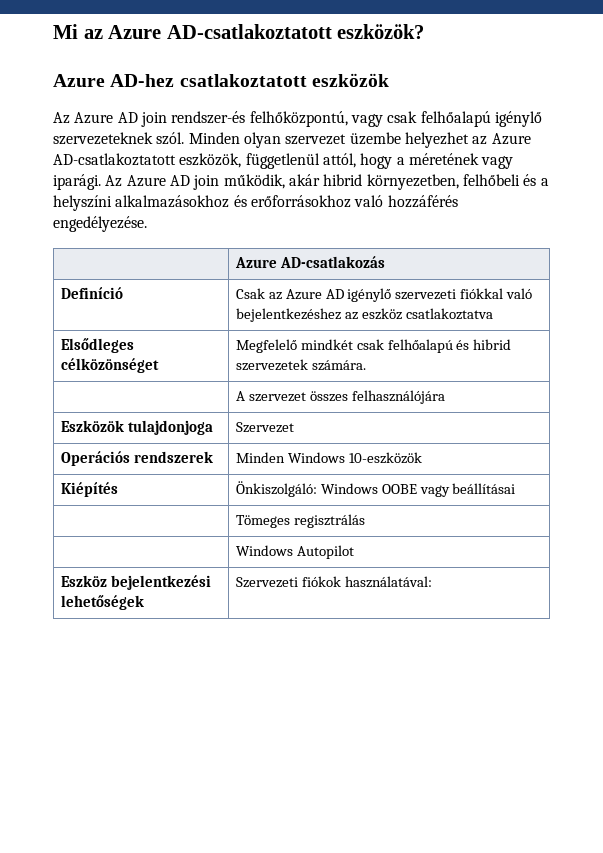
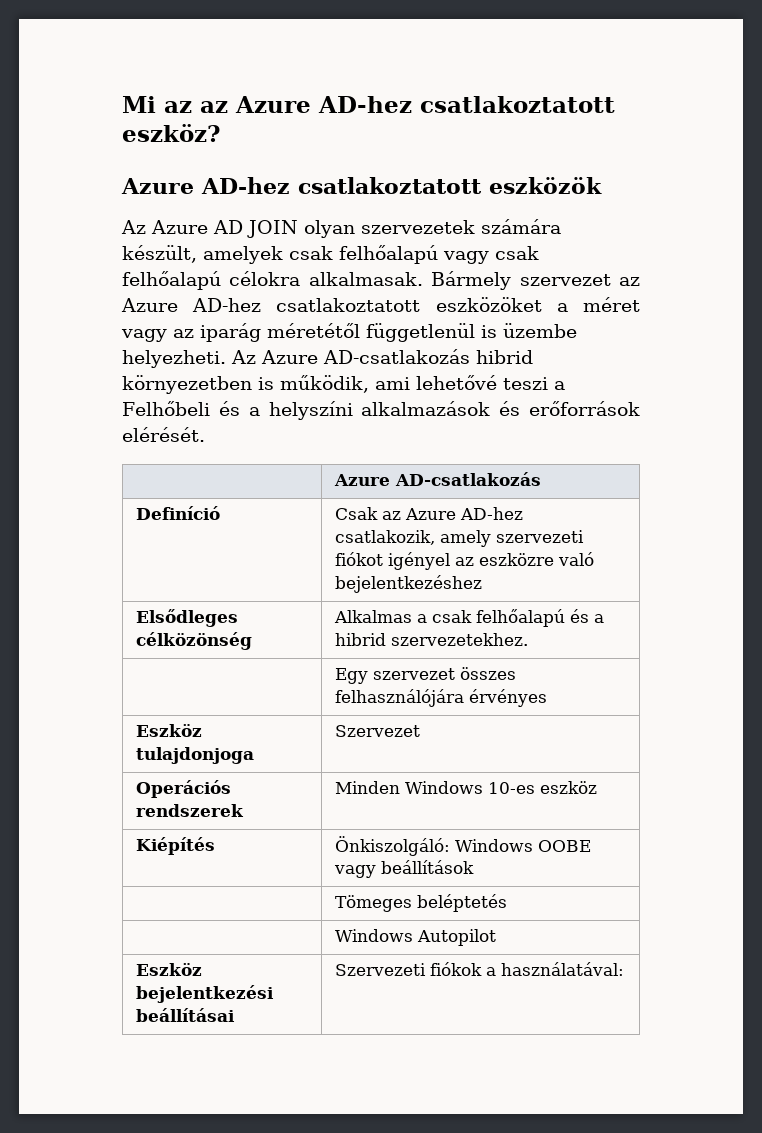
- Mi az Azure AD-csatlakoztatott eszközök?
+ Mi az az Azure AD-hez csatlakoztatott eszköz?
- Az Azure AD join rendszer-és felhőközpontú, vagy csak felhőalapú igénylő szervezeteknek szól. Minden olyan szervezet üzembe helyezhet az Azure AD-csatlakoztatott eszközök, függetlenül attól, hogy a méretének vagy iparági. Az Azure AD join működik, akár hibrid környezetben, felhőbeli és a helyszíni alkalmazásokhoz és erőforrásokhoz való hozzáférés engedélyezése.
+ Az Azure AD JOIN olyan szervezetek számára készült, amelyek csak felhőalapú vagy csak felhőalapú célokra alkalmasak. Bármely szervezet az Azure AD-hez csatlakoztatott eszközöket a méret vagy az iparág méretétől függetlenül is üzembe helyezheti. Az Azure AD-csatlakozás hibrid környezetben is működik, ami lehetővé teszi a Felhőbeli és a helyszíni alkalmazások és erőforrások elérését.
- Definíció | Csak az Azure AD igénylő szervezeti fiókkal való bejelentkezéshez az eszköz csatlakoztatva
- Elsődleges célközönséget | Megfelelő mindkét csak felhőalapú és hibrid szervezetek számára.
- | A szervezet összes felhasználójára
- Eszközök tulajdonjoga | Szervezet
+ Definíció | Csak az Azure AD-hez csatlakozik, amely szervezeti fiókot igényel az eszközre való bejelentkezéshez
+ Elsődleges célközönség | Alkalmas a csak felhőalapú és a hibrid szervezetekhez.
+ | Egy szervezet összes felhasználójára érvényes
+ Eszköz tulajdonjoga | Szervezet
- Operációs rendszerek | Minden Windows 10-eszközök
+ Operációs rendszerek | Minden Windows 10-es eszköz
- Kiépítés | Önkiszolgáló: Windows OOBE vagy beállításai
+ Kiépítés | Önkiszolgáló: Windows OOBE vagy beállítások
- | Tömeges regisztrálás
+ | Tömeges beléptetés
- Eszköz bejelentkezési lehetőségek | Szervezeti fiókok használatával:
+ Eszköz bejelentkezési beállításai | Szervezeti fiókok a használatával:

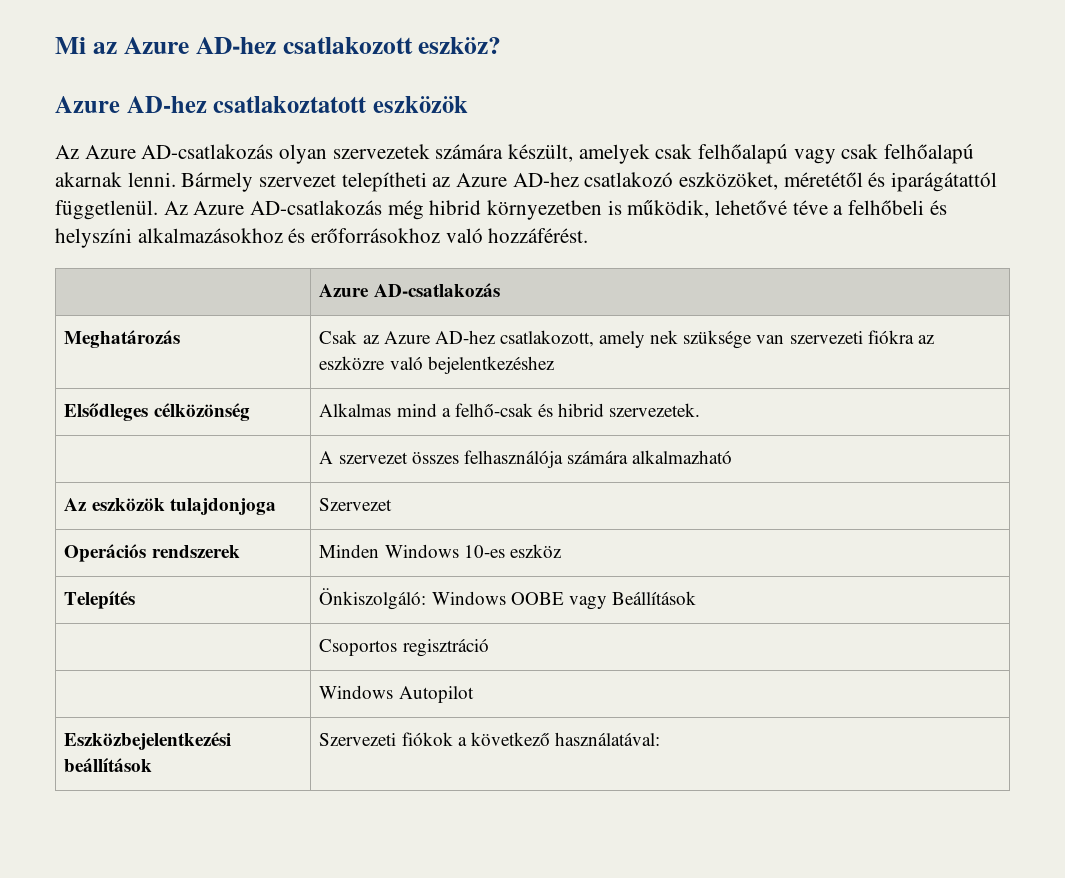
- Mi az az Azure AD-hez csatlakoztatott eszköz?
+ Mi az Azure AD-hez csatlakozott eszköz?
- Az Azure AD JOIN olyan szervezetek számára készült, amelyek csak felhőalapú vagy csak felhőalapú célokra alkalmasak.
+ Az Azure AD-csatlakozás olyan szervezetek számára készült, amelyek csak felhőalapú vagy csak felhőalapú akarnak lenni.
- Bármely szervezet az Azure AD-hez csatlakoztatott eszközöket a méret vagy az iparág méretétől függetlenül is üzembe helyezheti. Az Azure AD-csatlakozás hibrid környezetben is működik, ami lehetővé teszi a Felhőbeli és a helyszíni alkalmazások és erőforrások elérését.
+ Bármely szervezet telepítheti az Azure AD-hez csatlakozó eszközöket, méretétől és iparágátattól függetlenül. Az Azure AD-csatlakozás még hibrid környezetben is működik, lehetővé téve a felhőbeli és helyszíni alkalmazásokhoz és erőforrásokhoz való hozzáférést.
- Definíció | Csak az Azure AD-hez csatlakozik, amely szervezeti fiókot igényel az eszközre való bejelentkezéshez
+ Meghatározás | Csak az Azure AD-hez csatlakozott, amely nek szüksége van szervezeti fiókra az eszközre való bejelentkezéshez
- Elsődleges célközönség | Alkalmas a csak felhőalapú és a hibrid szervezetekhez.
- | Egy szervezet összes felhasználójára érvényes
- Eszköz tulajdonjoga | Szervezet
+ Elsődleges célközönség | Alkalmas mind a felhő-csak és hibrid szervezetek.
+ | A szervezet összes felhasználója számára alkalmazható
+ Az eszközök tulajdonjoga | Szervezet
- Kiépítés | Önkiszolgáló: Windows OOBE vagy beállítások
- | Tömeges beléptetés
+ Telepítés | Önkiszolgáló: Windows OOBE vagy Beállítások
+ | Csoportos regisztráció
- Eszköz bejelentkezési beállításai | Szervezeti fiókok a használatával:
+ Eszközbejelentkezési beállítások | Szervezeti fiókok a következő használatával:

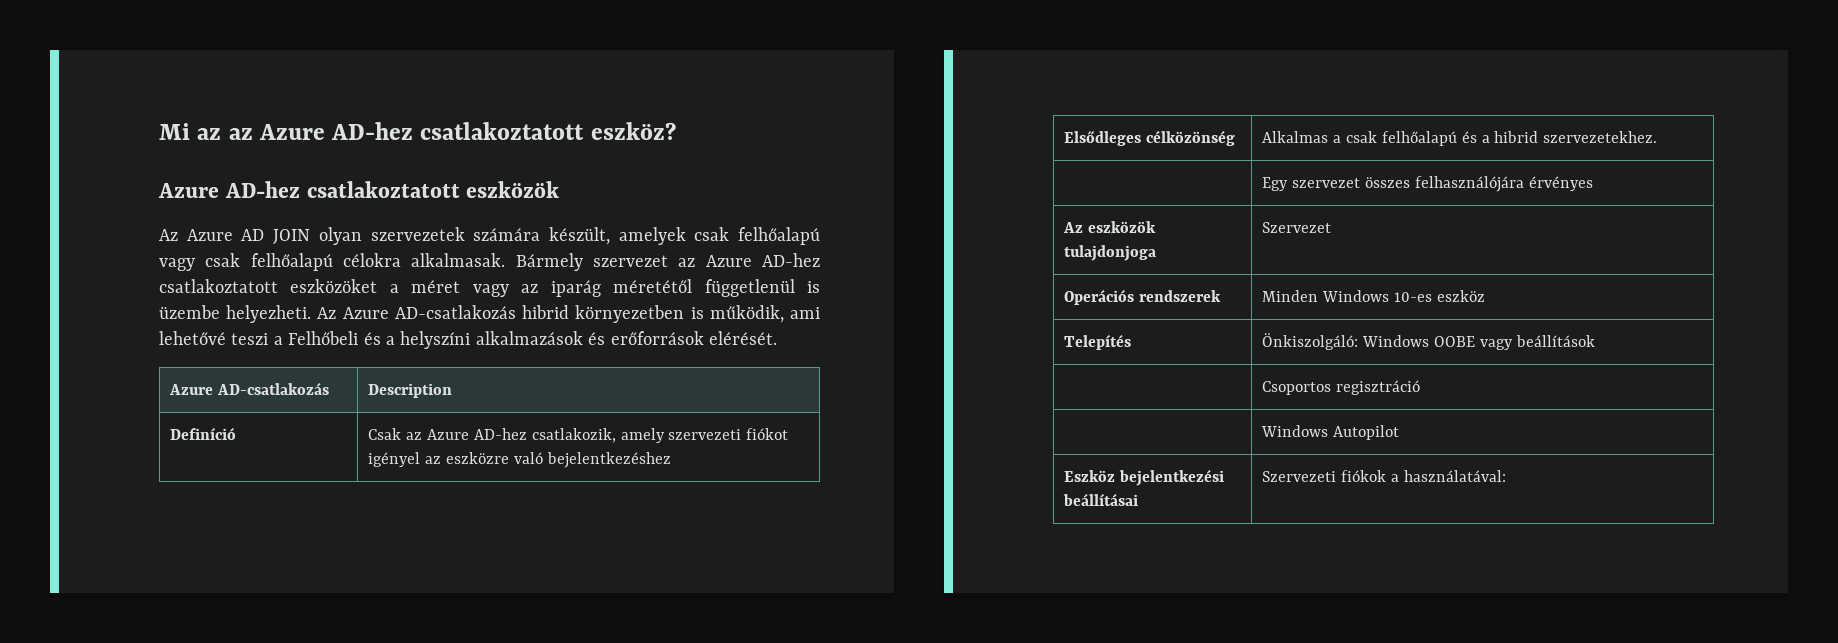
- Mi az Azure AD-hez csatlakozott eszköz?
+ Mi az az Azure AD-hez csatlakoztatott eszköz?
- Az Azure AD-csatlakozás olyan szervezetek számára készült, amelyek csak felhőalapú vagy csak felhőalapú akarnak lenni.
+ Az Azure AD JOIN olyan szervezetek számára készült, amelyek csak felhőalapú vagy csak felhőalapú célokra alkalmasak.
- Bármely szervezet telepítheti az Azure AD-hez csatlakozó eszközöket, méretétől és iparágátattól függetlenül. Az Azure AD-csatlakozás még hibrid környezetben is működik, lehetővé téve a felhőbeli és helyszíni alkalmazásokhoz és erőforrásokhoz való hozzáférést.
- | Azure AD-csatlakozás
- Meghatározás | Csak az Azure AD-hez csatlakozott, amely nek szüksége van szervezeti fiókra az eszközre való bejelentkezéshez
+ Bármely szervezet az Azure AD-hez csatlakoztatott eszközöket a méret vagy az iparág méretétől függetlenül is üzembe helyezheti. Az Azure AD-csatlakozás hibrid környezetben is működik, ami lehetővé teszi a Felhőbeli és a helyszíni alkalmazások és erőforrások elérését.
+ Azure AD-csatlakozás | Description
+ Definíció | Csak az Azure AD-hez csatlakozik, amely szervezeti fiókot igényel az eszközre való bejelentkezéshez
- Elsődleges célközönség | Alkalmas mind a felhő-csak és hibrid szervezetek.
- | A szervezet összes felhasználója számára alkalmazható
+ Elsődleges célközönség | Alkalmas a csak felhőalapú és a hibrid szervezetekhez.
+ | Egy szervezet összes felhasználójára érvényes
- Telepítés | Önkiszolgáló: Windows OOBE vagy Beállítások
+ Telepítés | Önkiszolgáló: Windows OOBE vagy beállítások
- Eszközbejelentkezési beállítások | Szervezeti fiókok a következő használatával:
+ Eszköz bejelentkezési beállításai | Szervezeti fiókok a használatával:

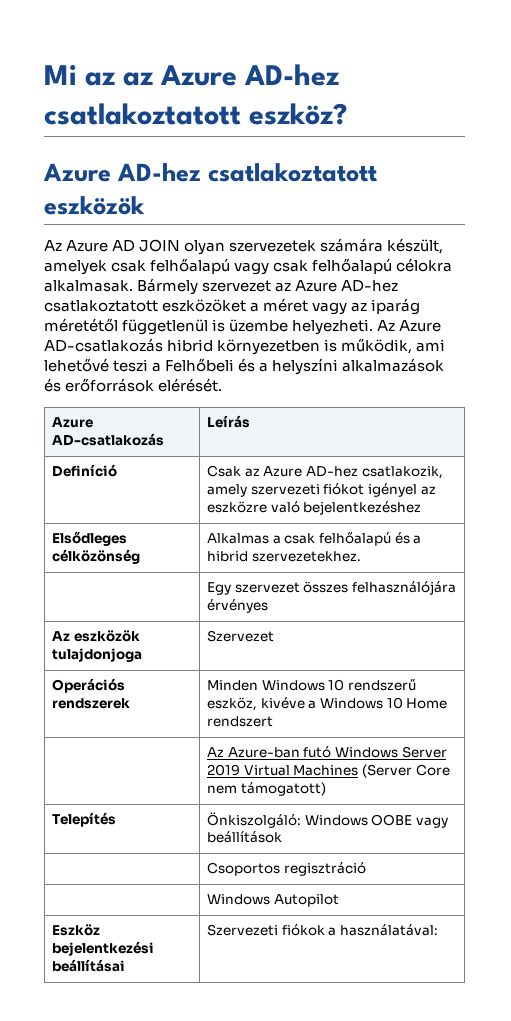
- Azure AD-csatlakozás | Description
+ Azure AD-csatlakozás | Leírás
- Operációs rendszerek | Minden Windows 10-es eszköz
+ Operációs rendszerek | Minden Windows 10 rendszerű eszköz, kivéve a Windows 10 Home rendszert
+ | Az Azure-ban futó Windows Server 2019 Virtual Machines (Server Core nem támogatott)

